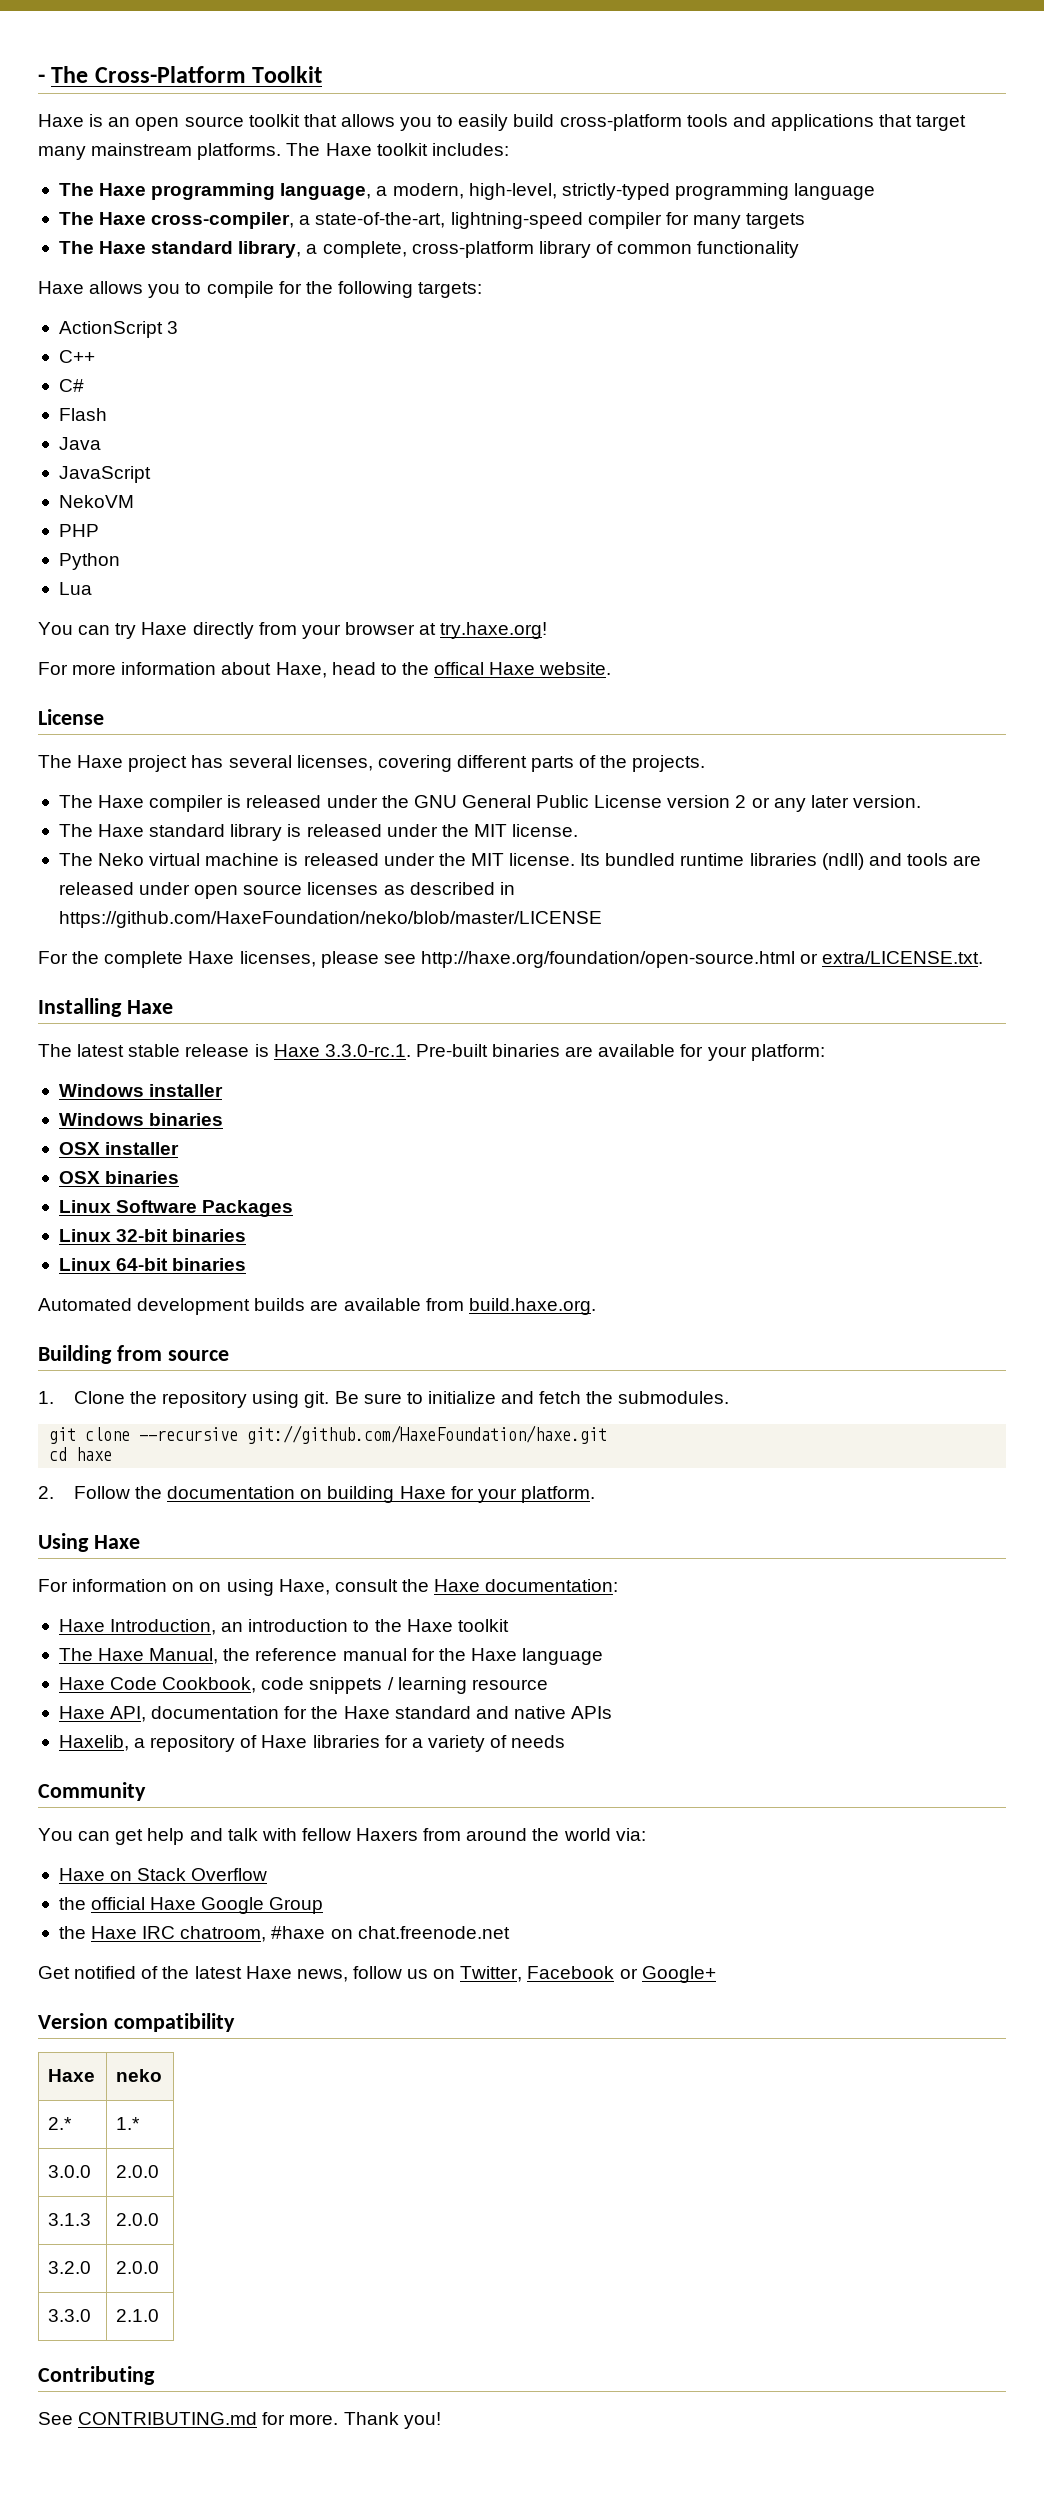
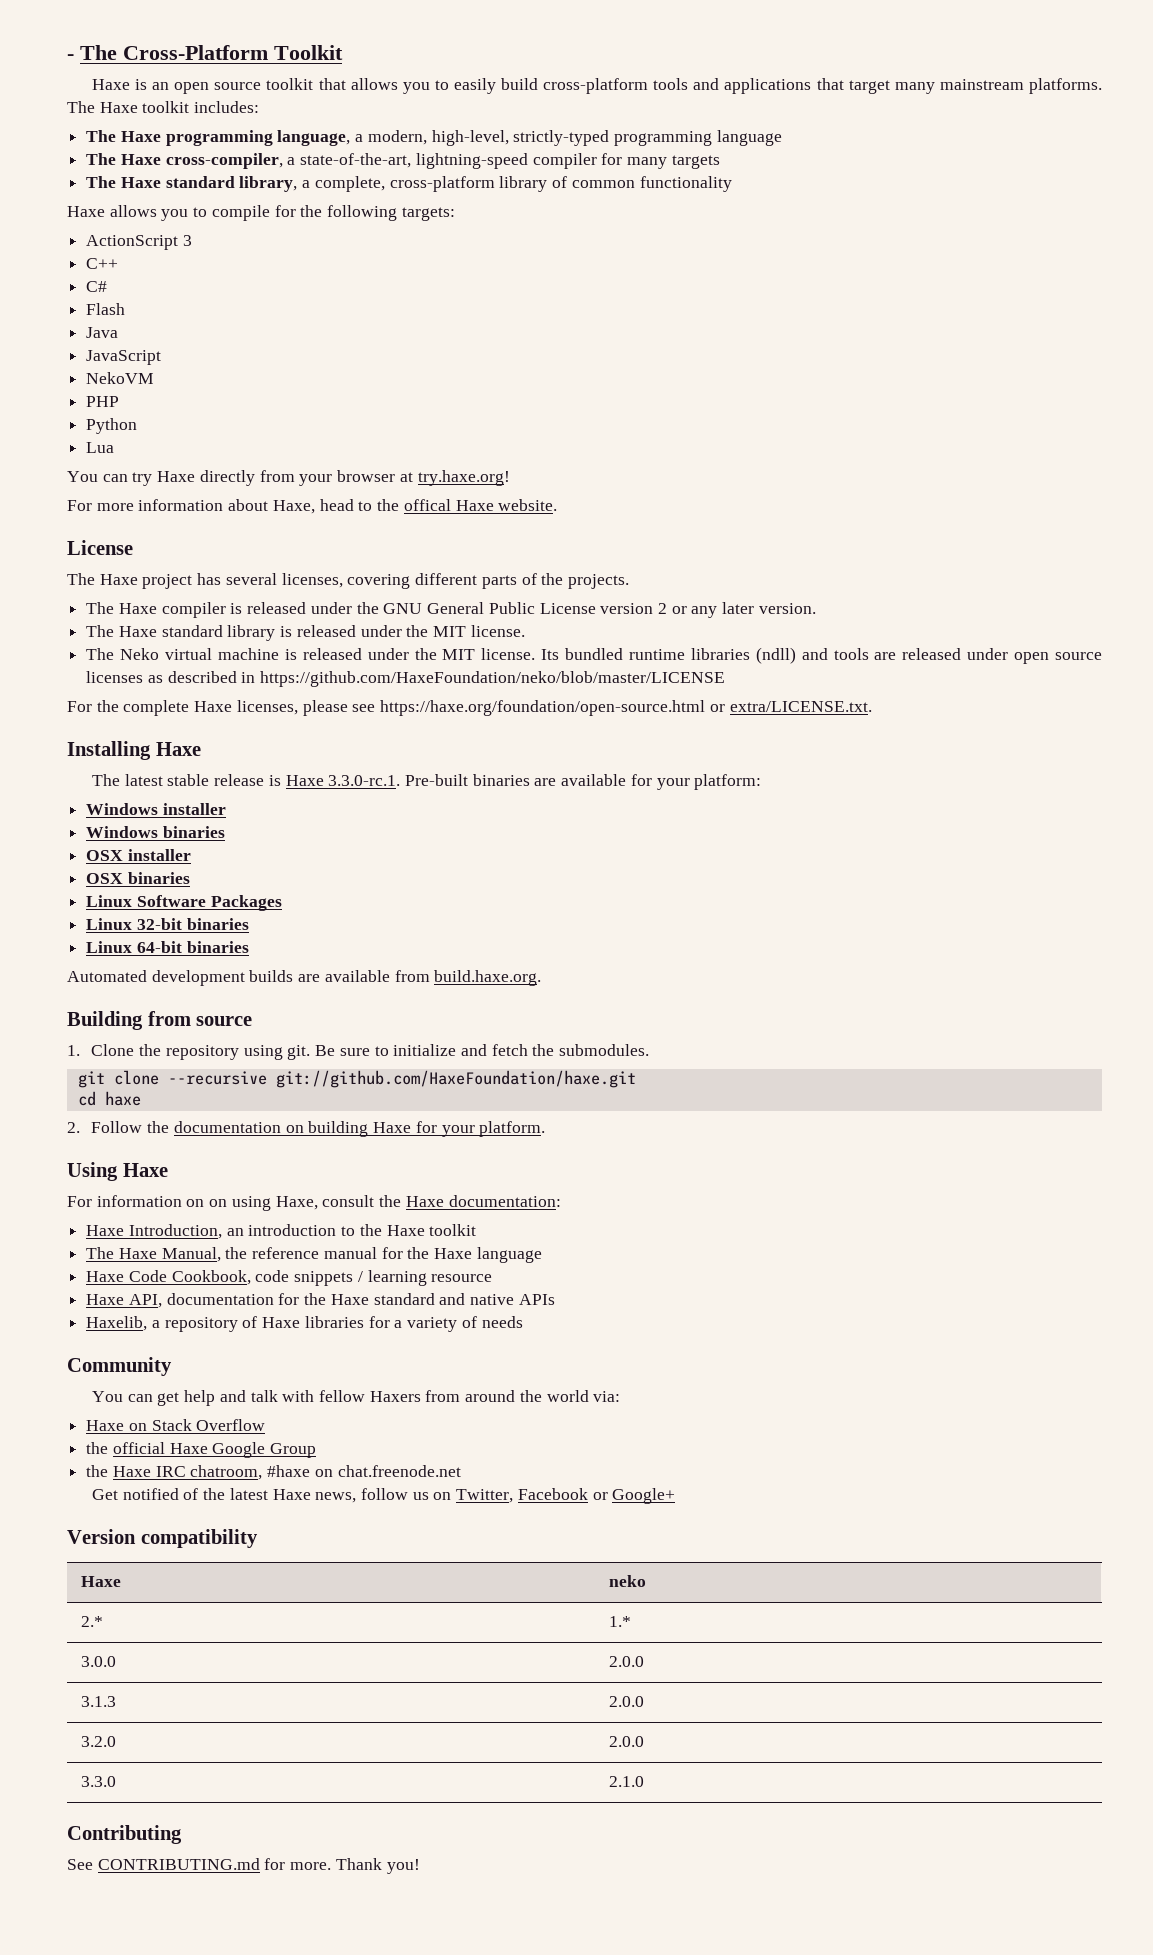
- For the complete Haxe licenses, please see http://haxe.org/foundation/open-source.html or extra/LICENSE.txt.
+ For the complete Haxe licenses, please see https://haxe.org/foundation/open-source.html or extra/LICENSE.txt.

